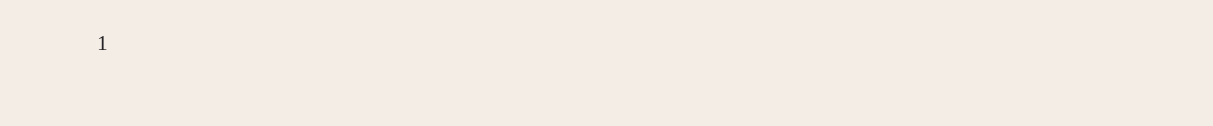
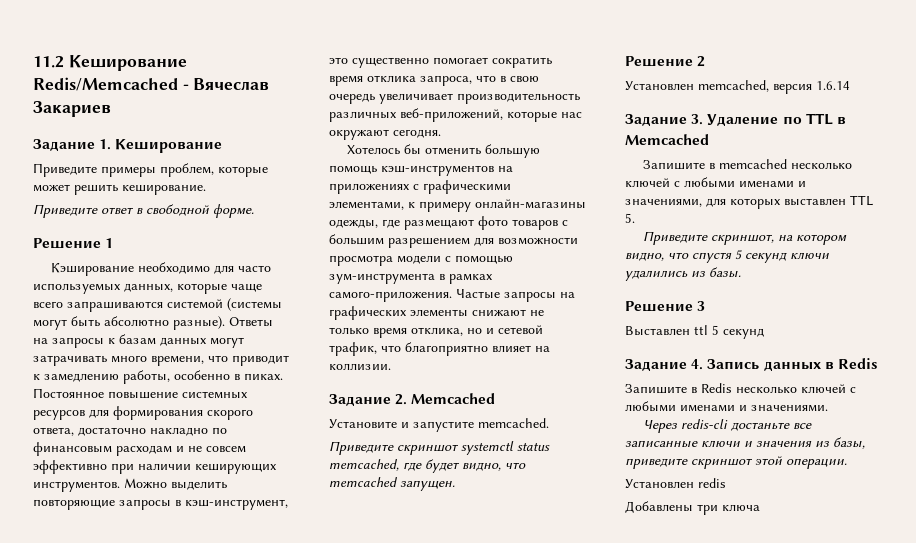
- 1
+ 11.2 Кеширование Redis/Memcached - Вячеслав Закариев
+ Задание 1. Кеширование
+ Приведите примеры проблем, которые может решить кеширование.
+ Приведите ответ в свободной форме.
+ Решение 1
+ Кэширование необходимо для часто используемых данных, которые чаще всего запрашиваются системой (системы могут быть абсолютно разные). Ответы на запросы к базам данных могут затрачивать много времени, что приводит к замедлению работы, особенно в пиках. Постоянное повышение системных ресурсов для формирования скорого ответа, достаточно накладно по финансовым расходам и не совсем эффективно при наличии кеширующих инструментов. Можно выделить повторяющие запросы в кэш-инструмент, это существенно помогает сократить время отклика запроса, что в свою очередь увеличивает производительность различных веб-приложений, которые нас окружают сегодня.
+ Хотелось бы отменить большую помощь кэш-инструментов на приложениях c графическими элементами, к примеру онлайн-магазины одежды, где размещают фото товаров с большим разрешением для возможности просмотра модели с помощью зум-инструмента в рамках самого-приложения. Частые запросы на графических элементы снижают не только время отклика, но и сетевой трафик, что благоприятно влияет на коллизии.
+ Задание 2. Memcached
+ Установите и запустите memcached.
+ Приведите скриншот systemctl status memcached, где будет видно, что memcached запущен.
+ Решение 2
+ Установлен memcached, версия 1.6.14
+ Задание 3. Удаление по TTL в Memcached
+ Запишите в memcached несколько ключей с любыми именами и значениями, для которых выставлен TTL 5.
+ Приведите скриншот, на котором видно, что спустя 5 секунд ключи удалились из базы.
+ Решение 3
+ Выставлен ttl 5 секунд
+ Задание 4. Запись данных в Redis
+ Запишите в Redis несколько ключей с любыми именами и значениями.
+ Через redis-cli достаньте все записанные ключи и значения из базы, приведите скриншот этой операции.
+ Установлен redis
+ Добавлены три ключа

